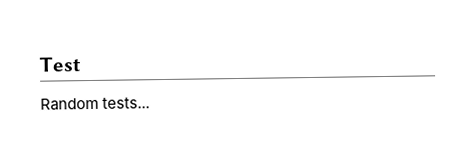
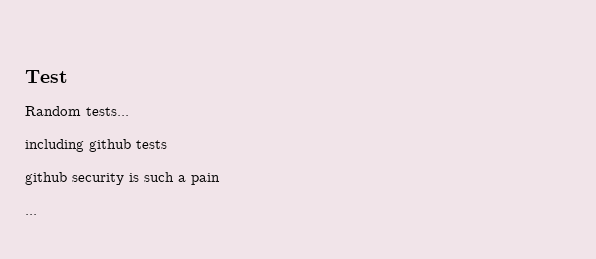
+ including github tests
+ github security is such a pain
+ ...

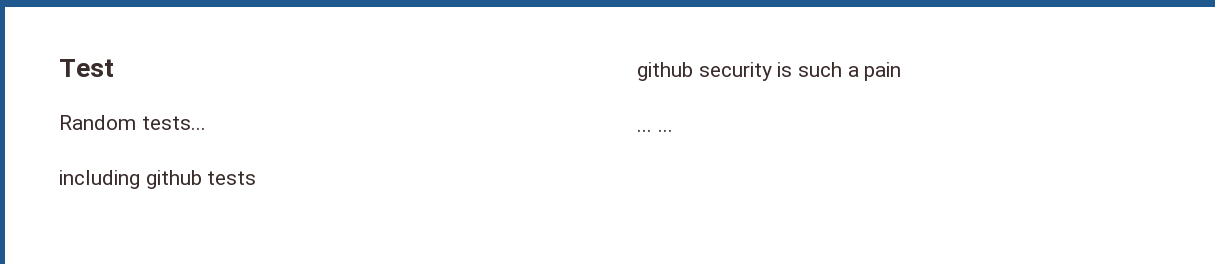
- ...
+ ... ...

